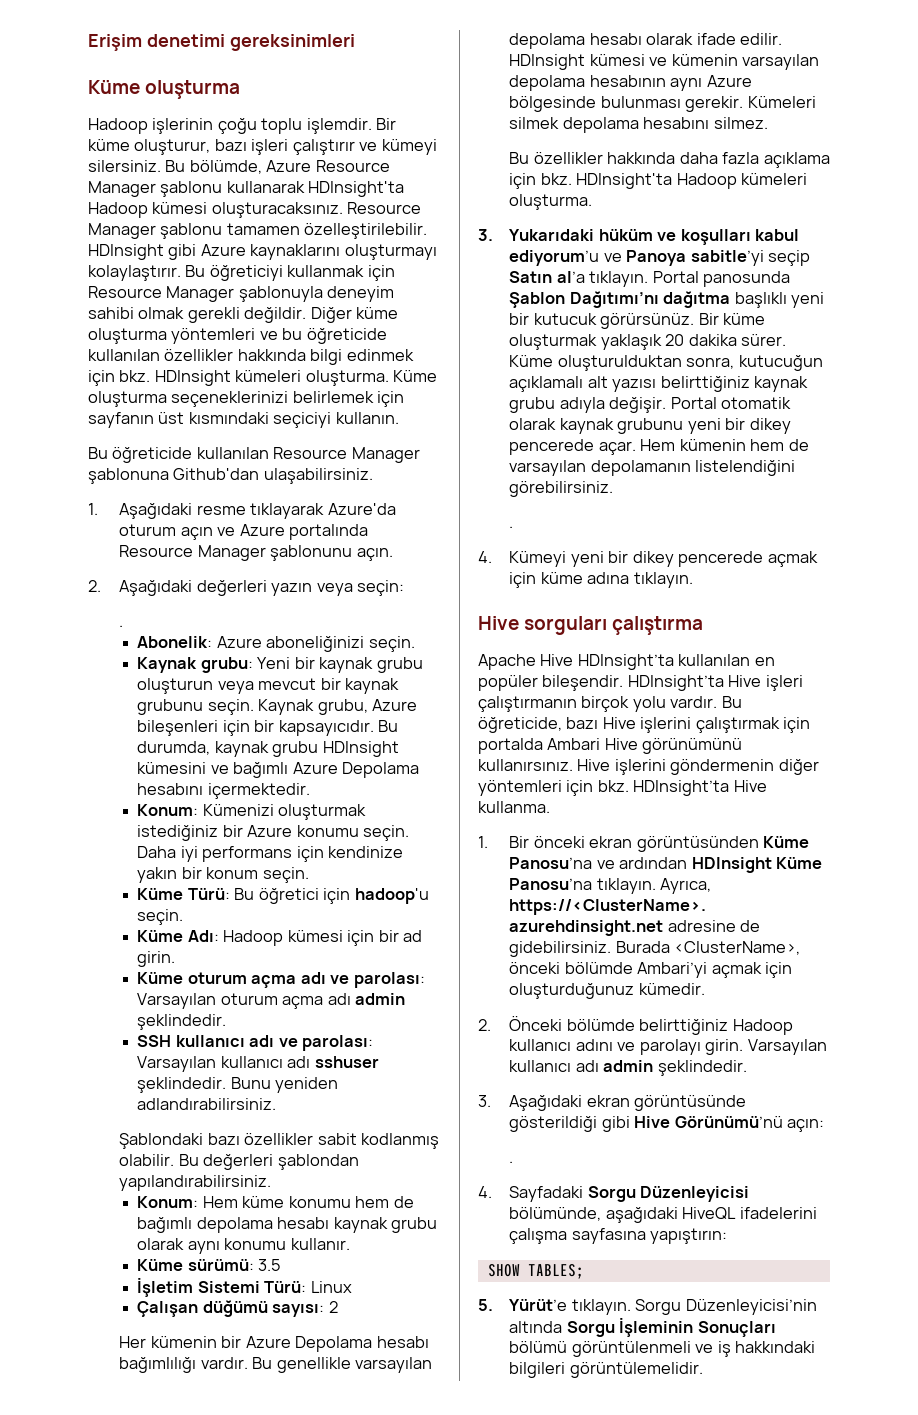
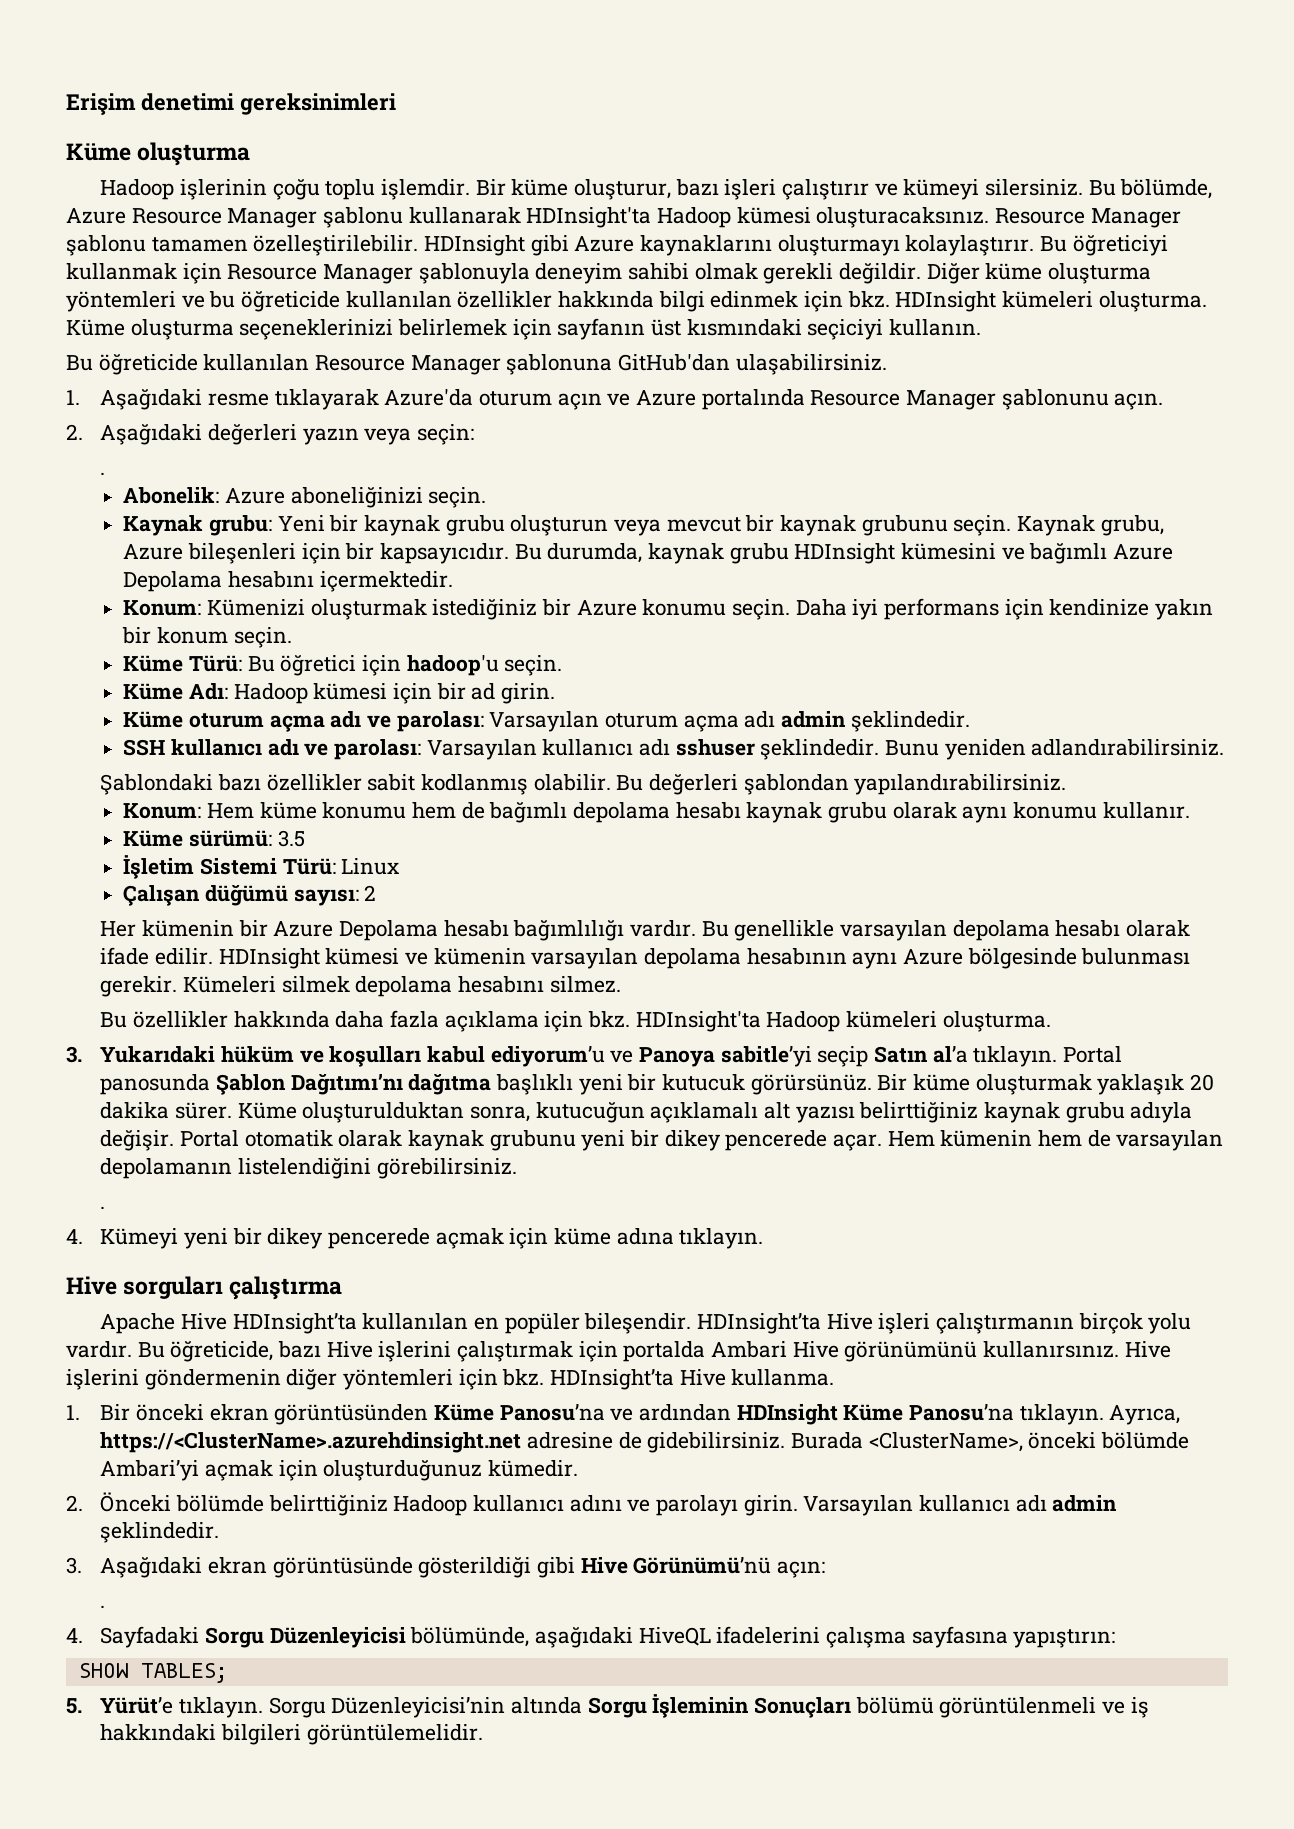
- Bu öğreticide kullanılan Resource Manager şablonuna Github'dan ulaşabilirsiniz.
+ Bu öğreticide kullanılan Resource Manager şablonuna GitHub'dan ulaşabilirsiniz.

